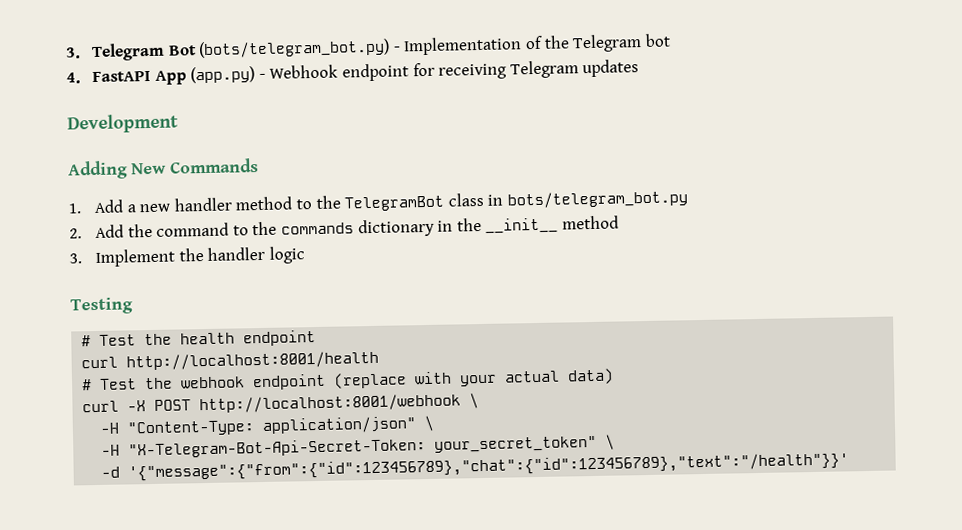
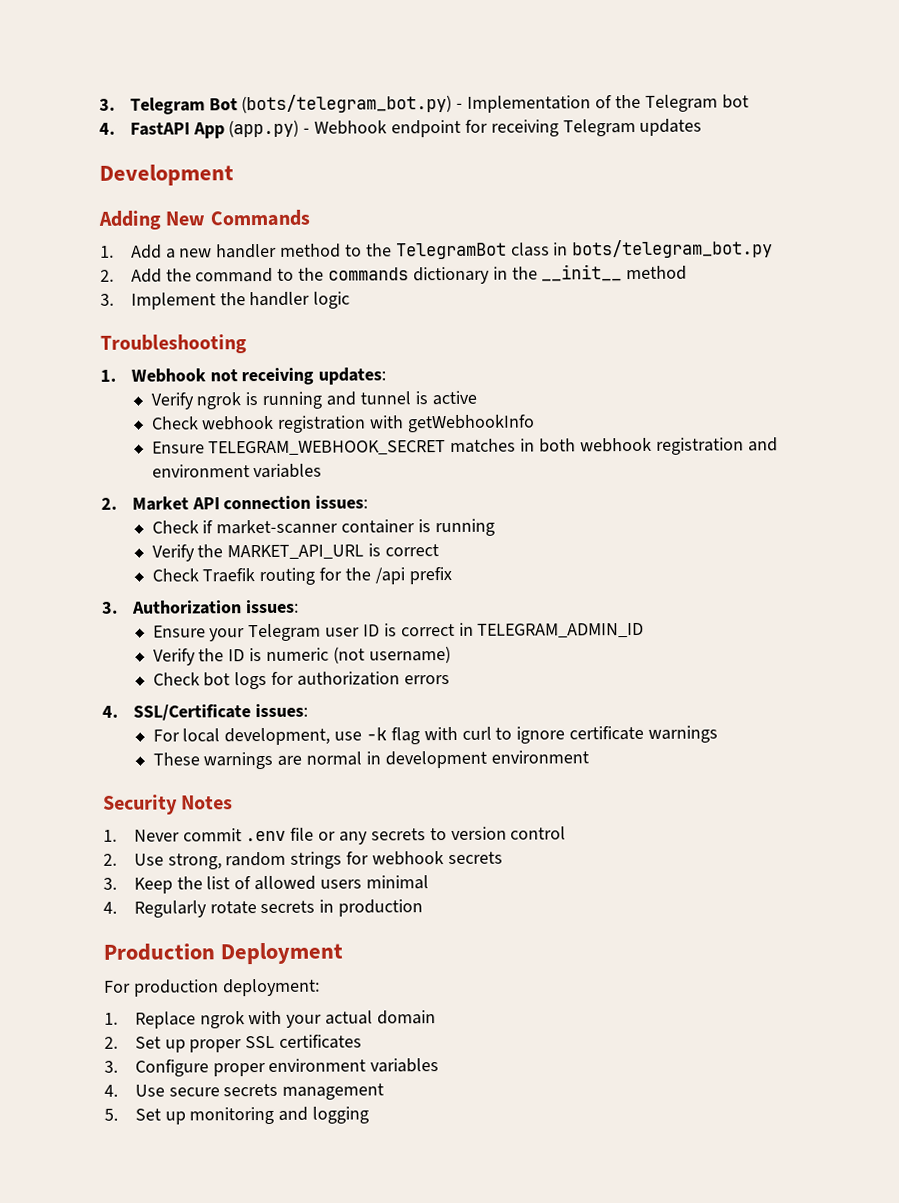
- Testing
- # Test the health endpoint
- curl http://localhost:8001/health
- # Test the webhook endpoint (replace with your actual data)
- curl -X POST http://localhost:8001/webhook \
- -H "Content-Type: application/json" \
- -H "X-Telegram-Bot-Api-Secret-Token: your_secret_token" \
- -d '{"message":{"from":{"id":123456789},"chat":{"id":123456789},"text":"/health"}}'
+ Troubleshooting
+ 1. Webhook not receiving updates:
+ Verify ngrok is running and tunnel is active
+ Check webhook registration with getWebhookInfo
+ Ensure TELEGRAM_WEBHOOK_SECRET matches in both webhook registration and environment variables
+ 2. Market API connection issues:
+ Check if market-scanner container is running
+ Verify the MARKET_API_URL is correct
+ Check Traefik routing for the /api prefix
+ 3. Authorization issues:
+ Ensure your Telegram user ID is correct in TELEGRAM_ADMIN_ID
+ Verify the ID is numeric (not username)
+ Check bot logs for authorization errors
+ 4. SSL/Certificate issues:
+ For local development, use -k flag with curl to ignore certificate warnings
+ These warnings are normal in development environment
+ Security Notes
+ 1. Never commit .env file or any secrets to version control
+ 2. Use strong, random strings for webhook secrets
+ 3. Keep the list of allowed users minimal
+ 4. Regularly rotate secrets in production
+ Production Deployment
+ For production deployment:
+ 1. Replace ngrok with your actual domain
+ 2. Set up proper SSL certificates
+ 3. Configure proper environment variables
+ 4. Use secure secrets management
+ 5. Set up monitoring and logging

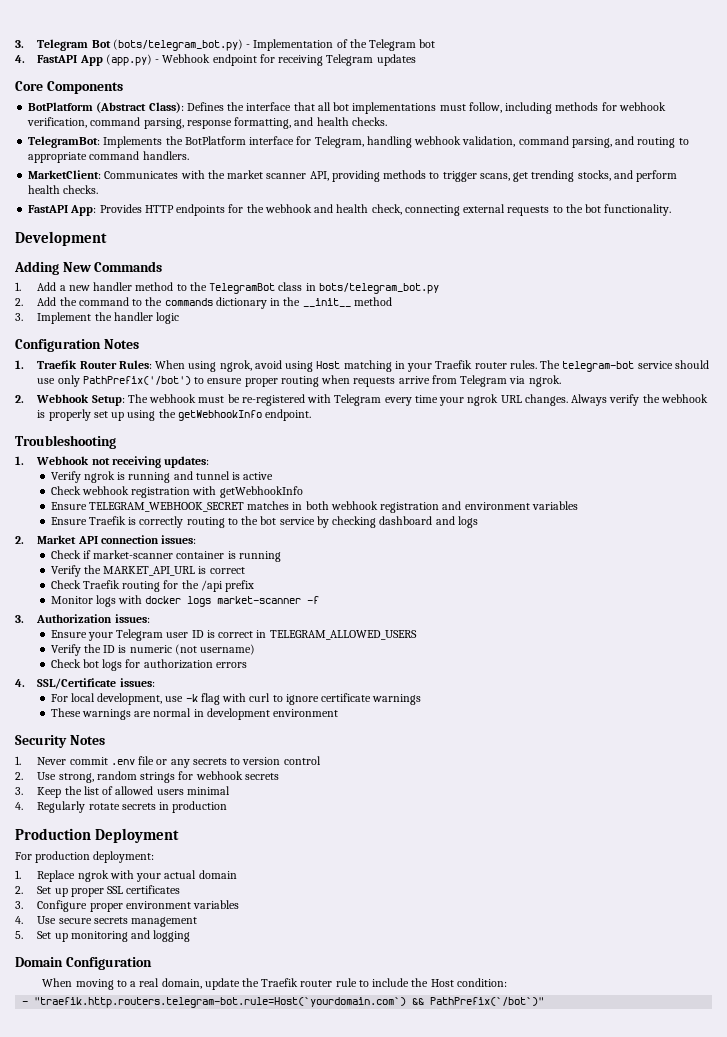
+ Core Components
+ BotPlatform (Abstract Class): Defines the interface that all bot implementations must follow, including methods for webhook verification, command parsing, response formatting, and health checks.
+ TelegramBot: Implements the BotPlatform interface for Telegram, handling webhook validation, command parsing, and routing to appropriate command handlers.
+ MarketClient: Communicates with the market scanner API, providing methods to trigger scans, get trending stocks, and perform health checks.
+ FastAPI App: Provides HTTP endpoints for the webhook and health check, connecting external requests to the bot functionality.
+ Configuration Notes
+ 1. Traefik Router Rules: When using ngrok, avoid using Host matching in your Traefik router rules. The telegram-bot service should use only PathPrefix('/bot') to ensure proper routing when requests arrive from Telegram via ngrok.
+ 2. Webhook Setup: The webhook must be re-registered with Telegram every time your ngrok URL changes. Always verify the webhook is properly set up using the getWebhookInfo endpoint.
+ Ensure Traefik is correctly routing to the bot service by checking dashboard and logs
+ Monitor logs with docker logs market-scanner -f
- Ensure your Telegram user ID is correct in TELEGRAM_ADMIN_ID
+ Ensure your Telegram user ID is correct in TELEGRAM_ALLOWED_USERS
+ Domain Configuration
+ When moving to a real domain, update the Traefik router rule to include the Host condition:
+ - "traefik.http.routers.telegram-bot.rule=Host(`yourdomain.com`) && PathPrefix(`/bot`)"

